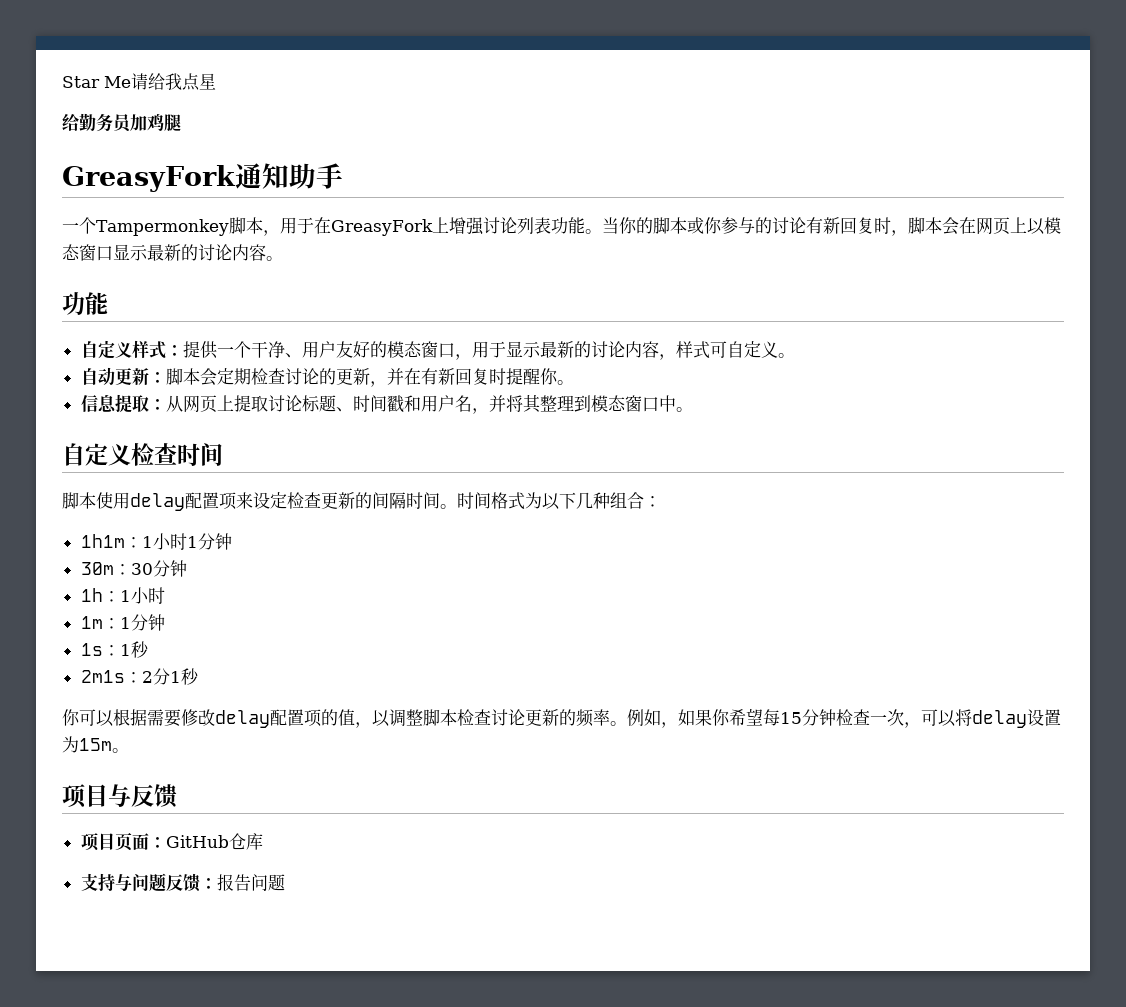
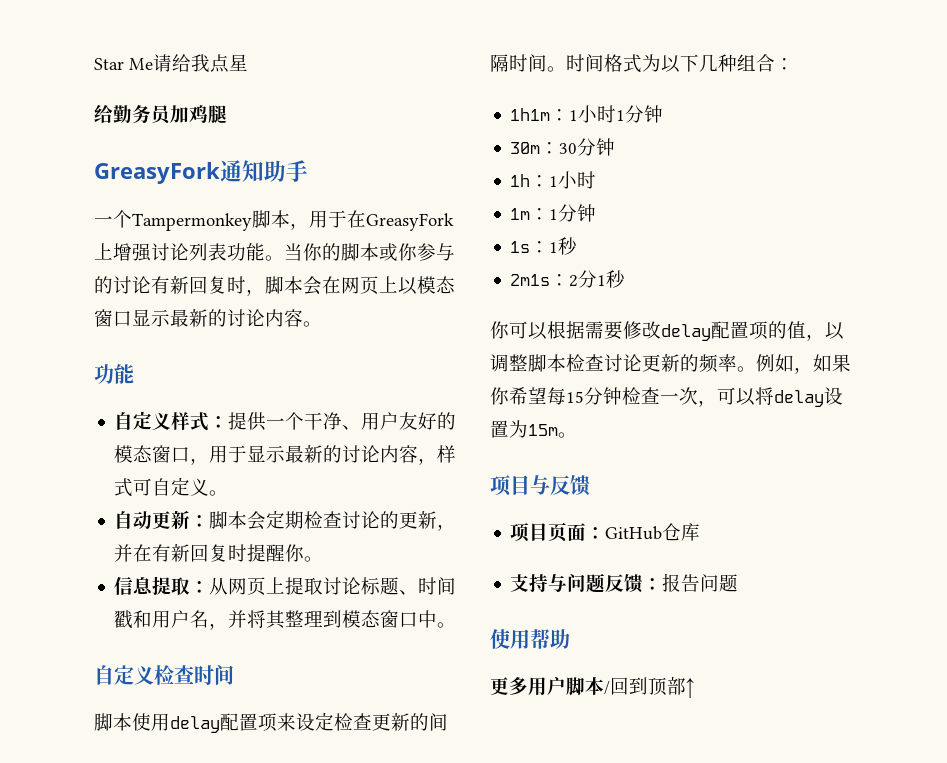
+ 使用帮助
+ 更多用户脚本/回到顶部↑

